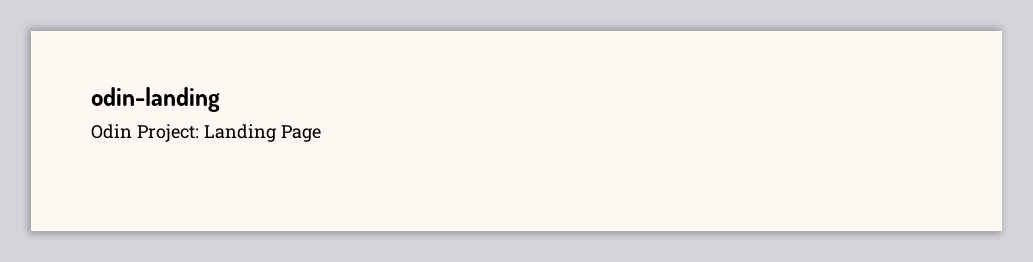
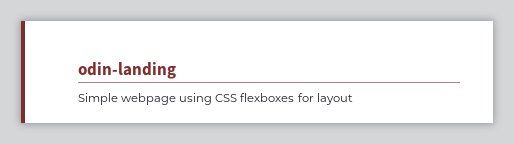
- Odin Project: Landing Page
+ Simple webpage using CSS flexboxes for layout

